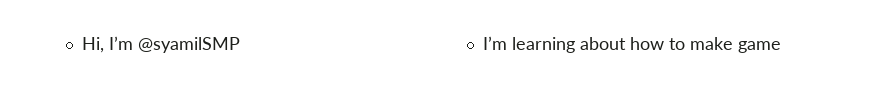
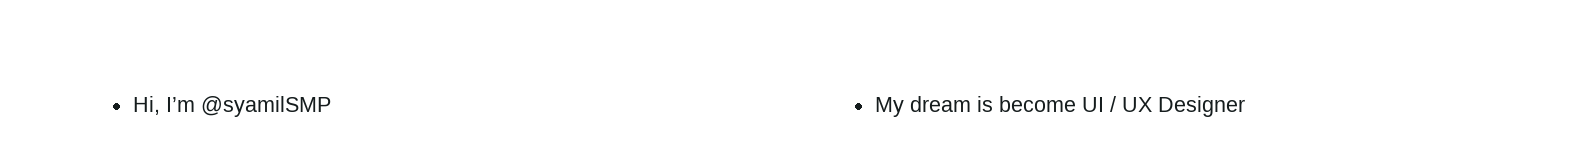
- I’m learning about how to make game
+ My dream is become UI / UX Designer

